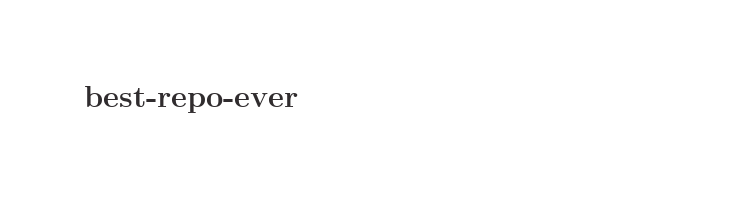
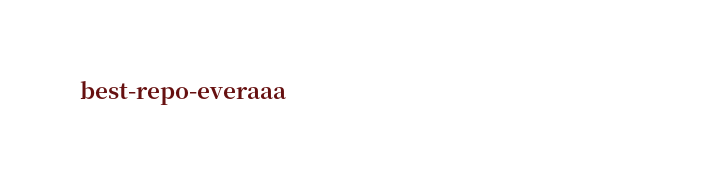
- best-repo-ever
+ best-repo-everaaa

